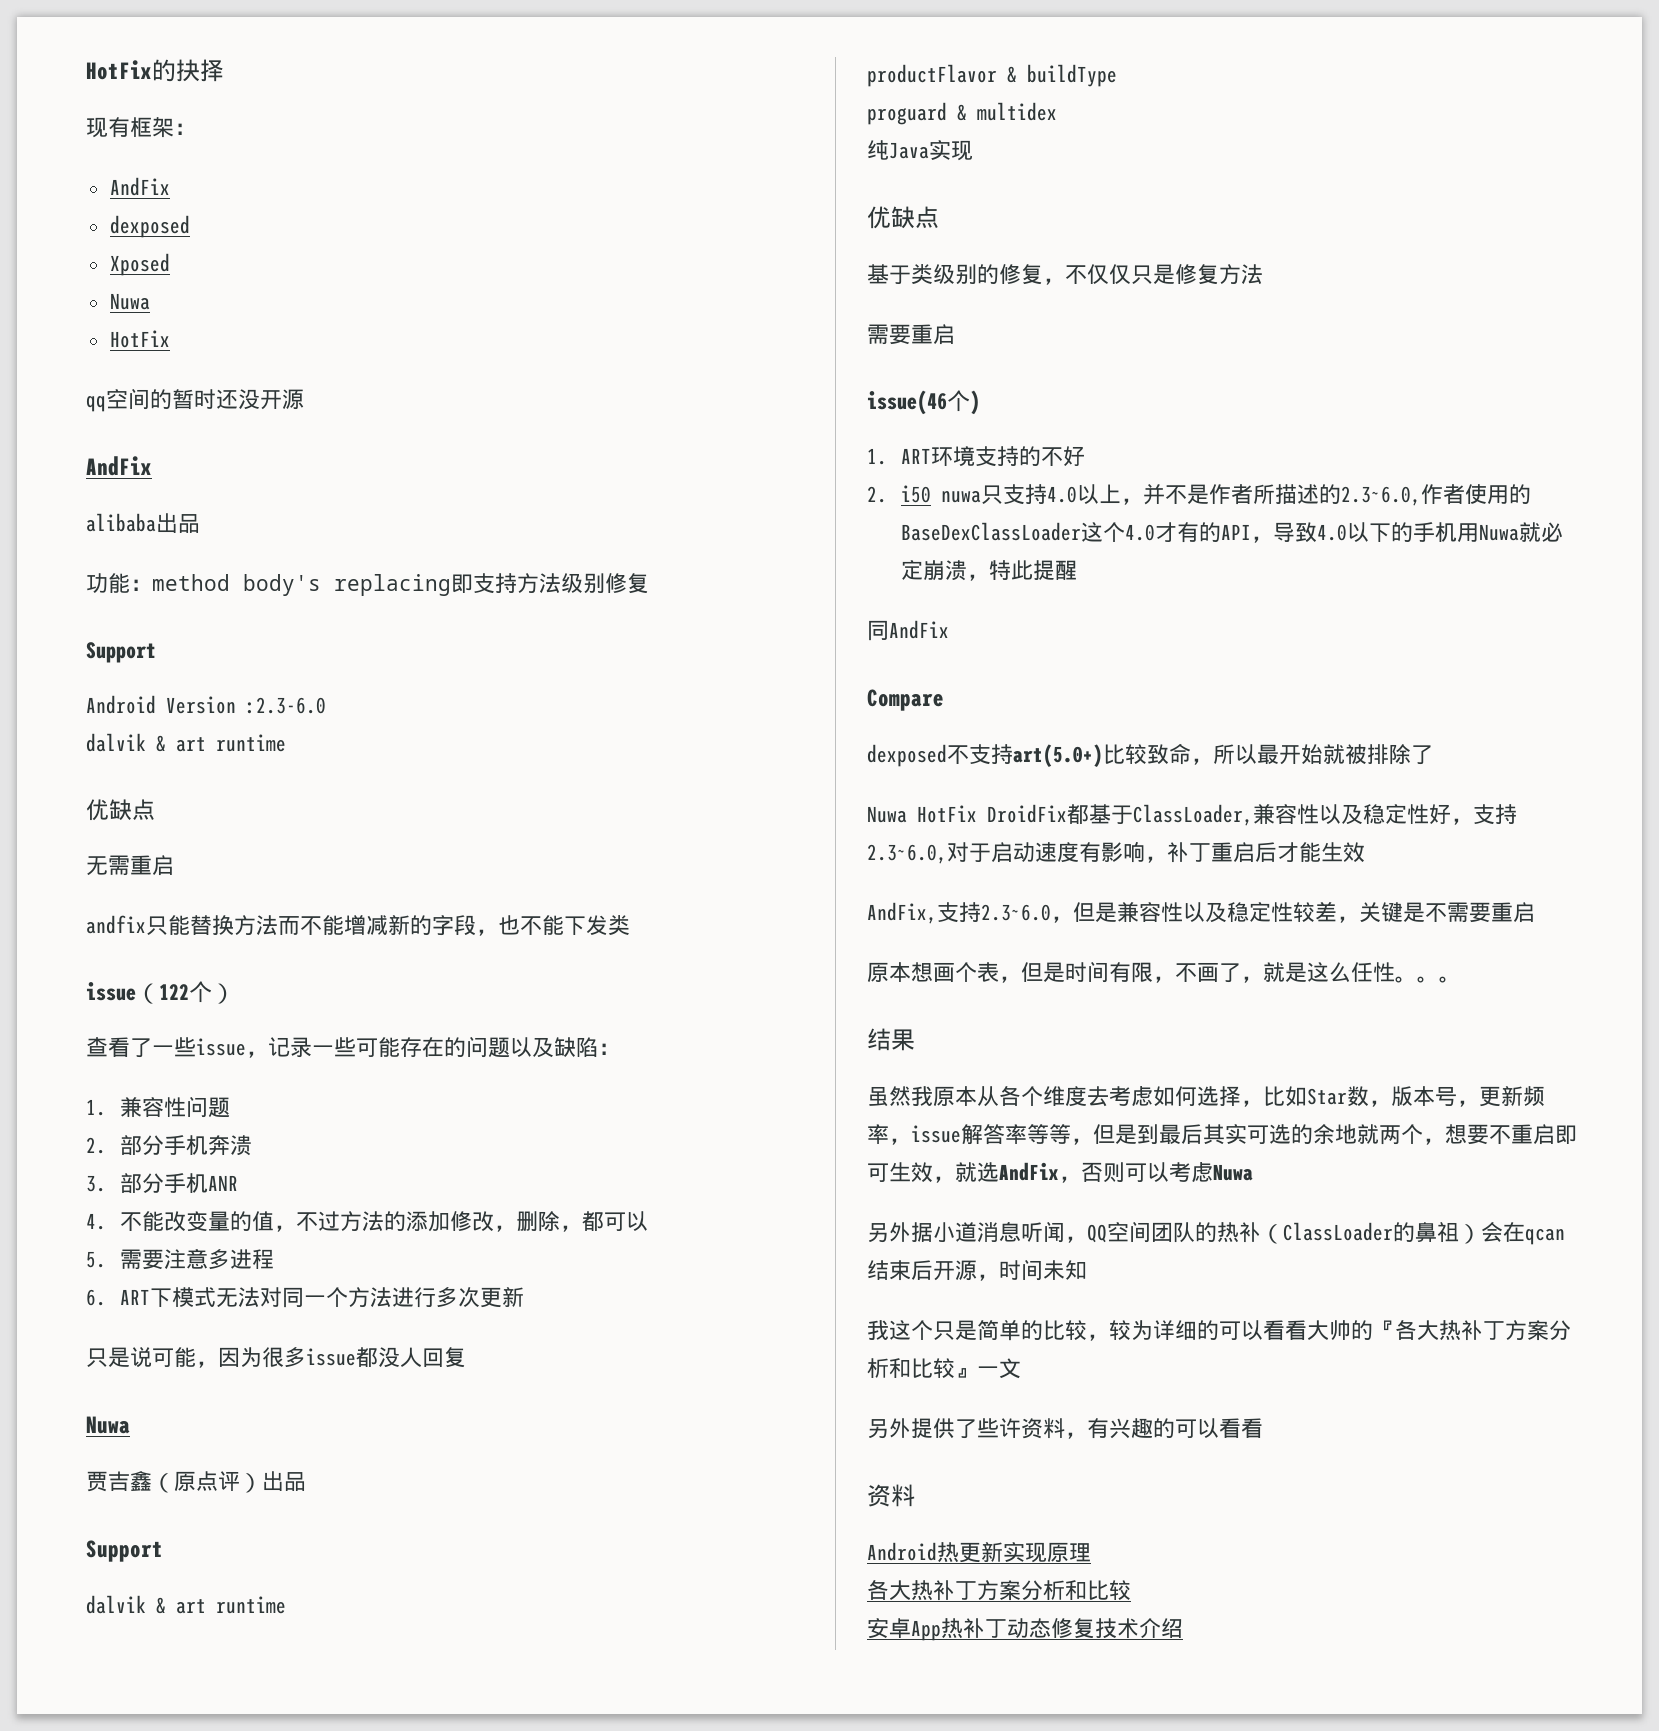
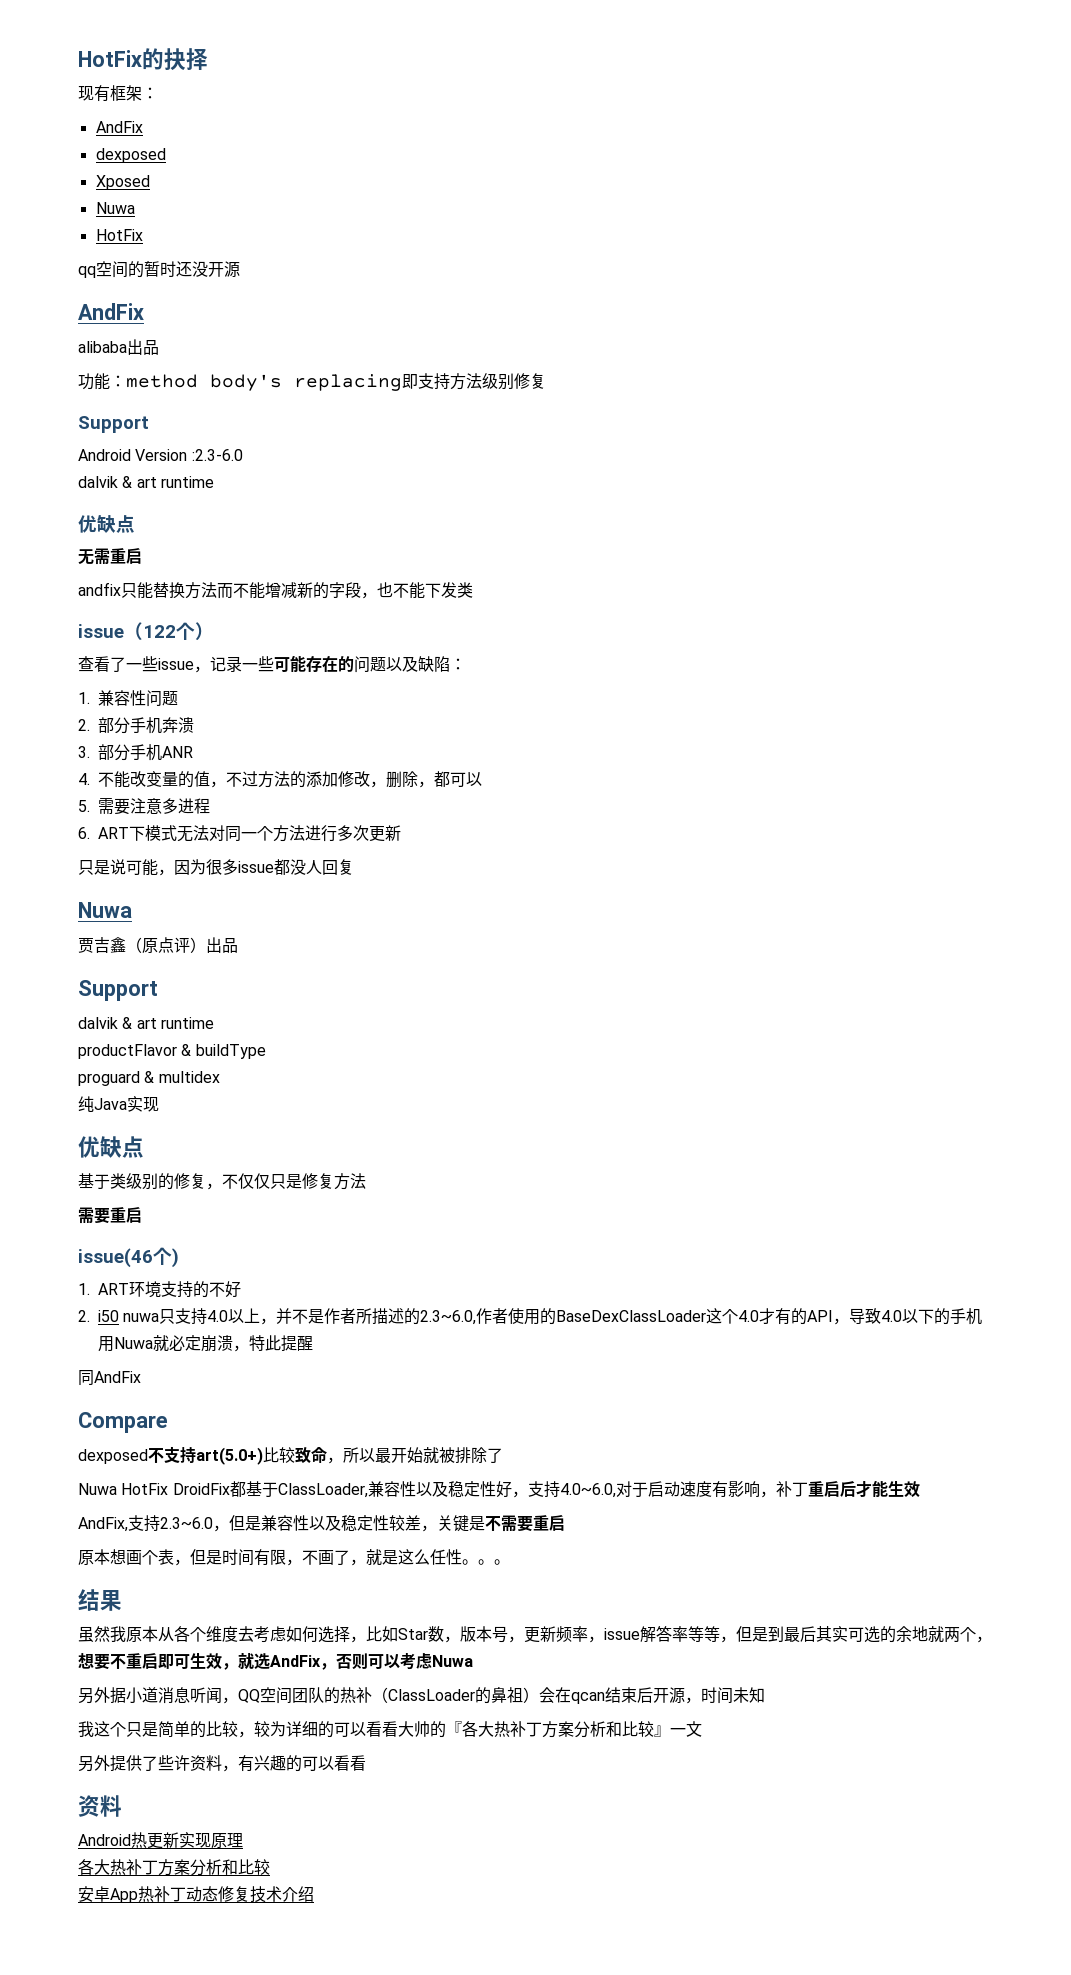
- Nuwa HotFix DroidFix都基于ClassLoader,兼容性以及稳定性好，支持2.3~6.0,对于启动速度有影响，补丁重启后才能生效
+ Nuwa HotFix DroidFix都基于ClassLoader,兼容性以及稳定性好，支持4.0~6.0,对于启动速度有影响，补丁重启后才能生效

